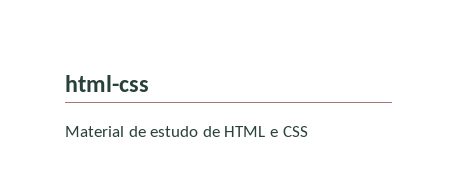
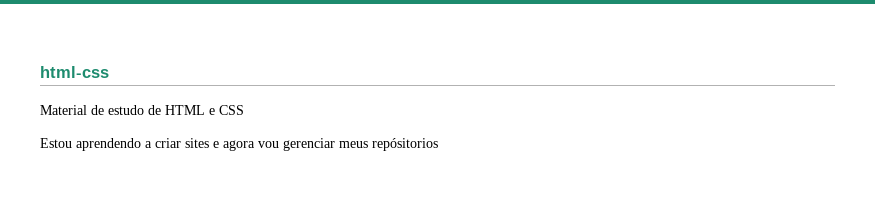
+ Estou aprendendo a criar sites e agora vou gerenciar meus repósitorios

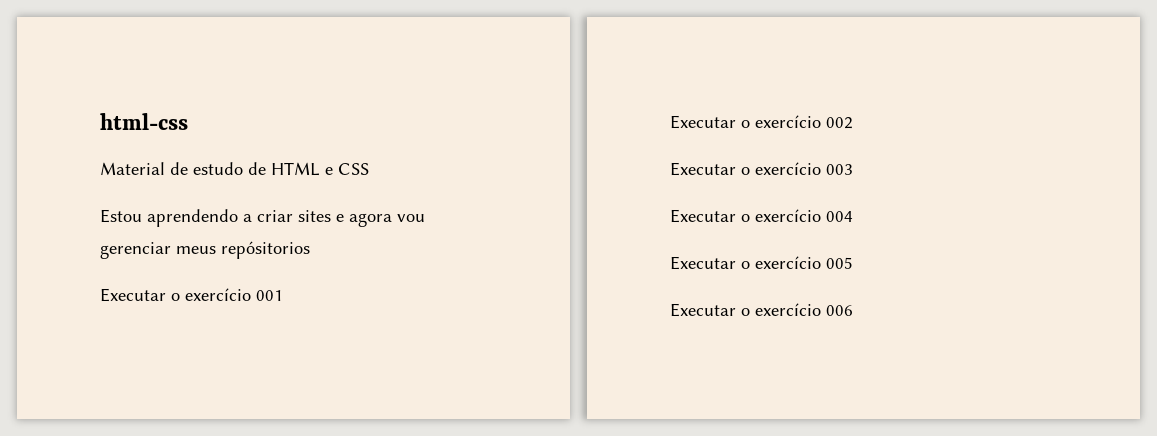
+ Executar o exercício 001
+ Executar o exercício 002
+ Executar o exercício 003
+ Executar o exercício 004
+ Executar o exercício 005
+ Executar o exercício 006

